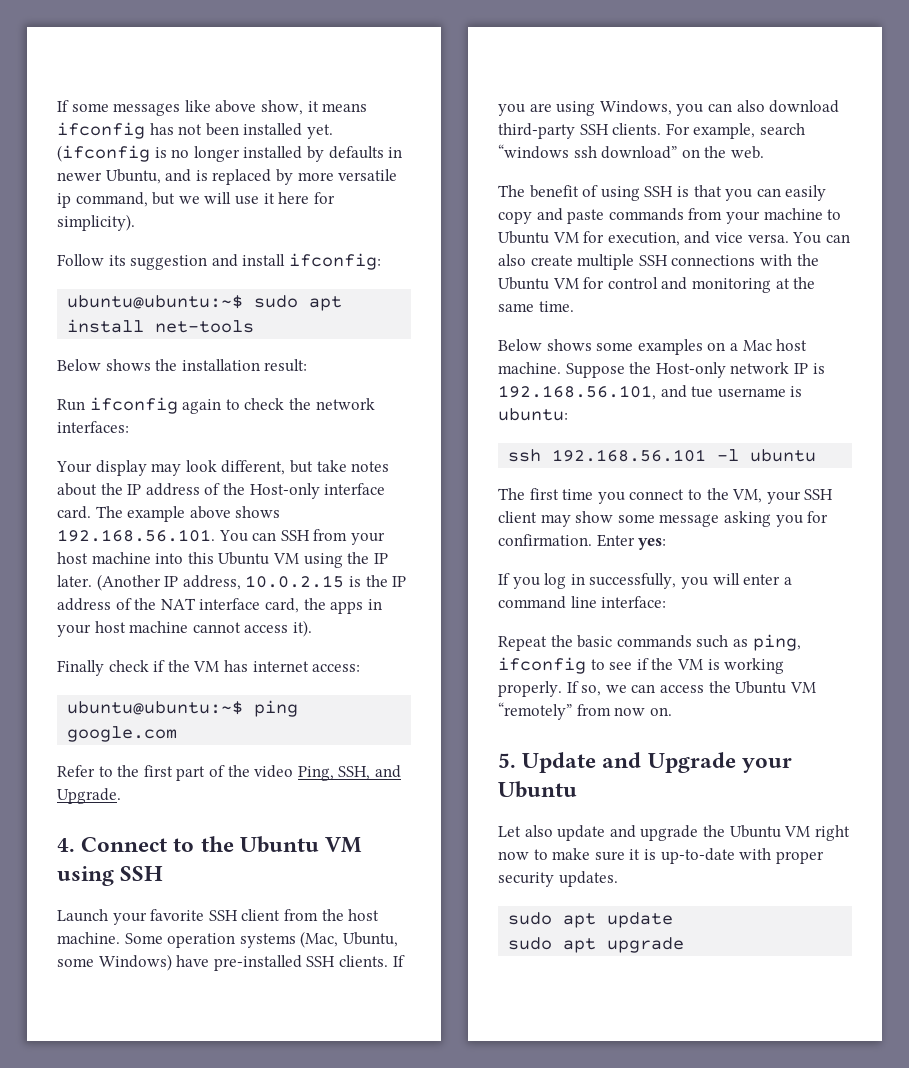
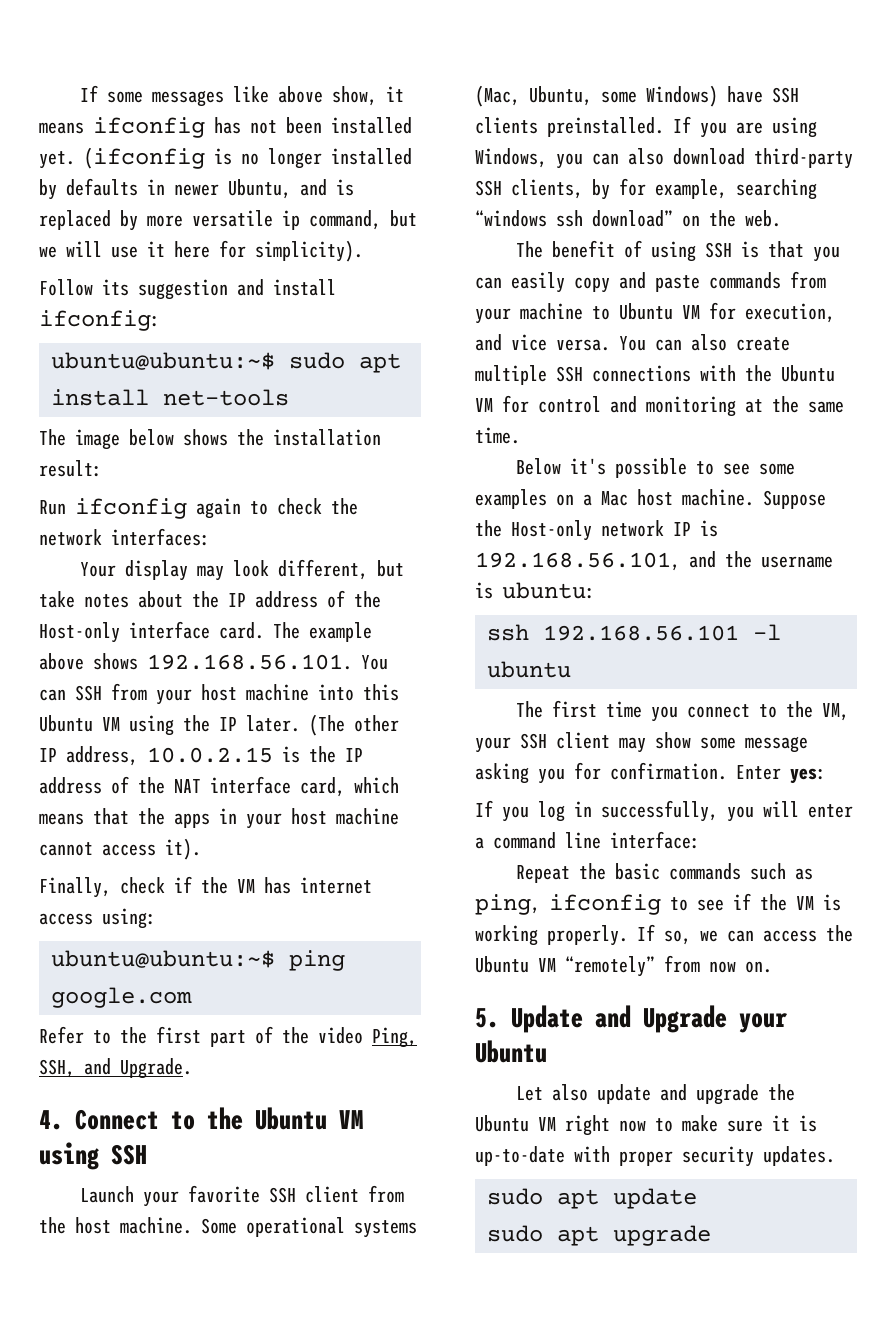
- Below shows the installation result:
+ The image below shows the installation result:
- (Another IP address, 10.0.2.15 is the IP address of the NAT interface card, the apps in your host machine cannot access it).
+ (The other IP address, 10.0.2.15 is the IP address of the NAT interface card, which means that the apps in your host machine cannot access it).
- Finally check if the VM has internet access:
+ Finally, check if the VM has internet access using:
- Some operation systems (Mac, Ubuntu, some Windows) have pre-installed SSH clients.
+ Some operational systems (Mac, Ubuntu, some Windows) have SSH clients preinstalled.
- If you are using Windows, you can also download third-party SSH clients. For example, search “windows ssh download” on the web.
+ If you are using Windows, you can also download third-party SSH clients, by for example, searching “windows ssh download” on the web.
- Below shows some examples on a Mac host machine.
+ Below it's possible to see some examples on a Mac host machine.
- Suppose the Host-only network IP is 192.168.56.101, and tue username is ubuntu:
+ Suppose the Host-only network IP is 192.168.56.101, and the username is ubuntu:

